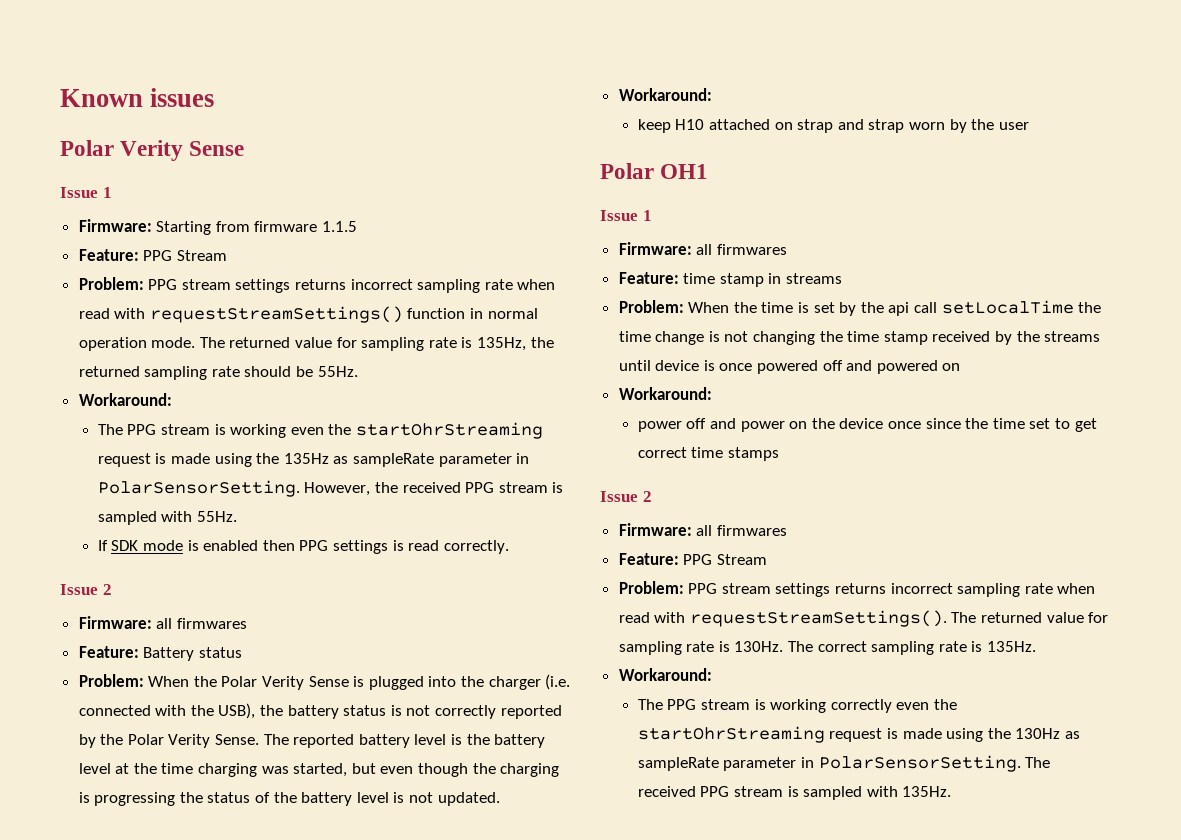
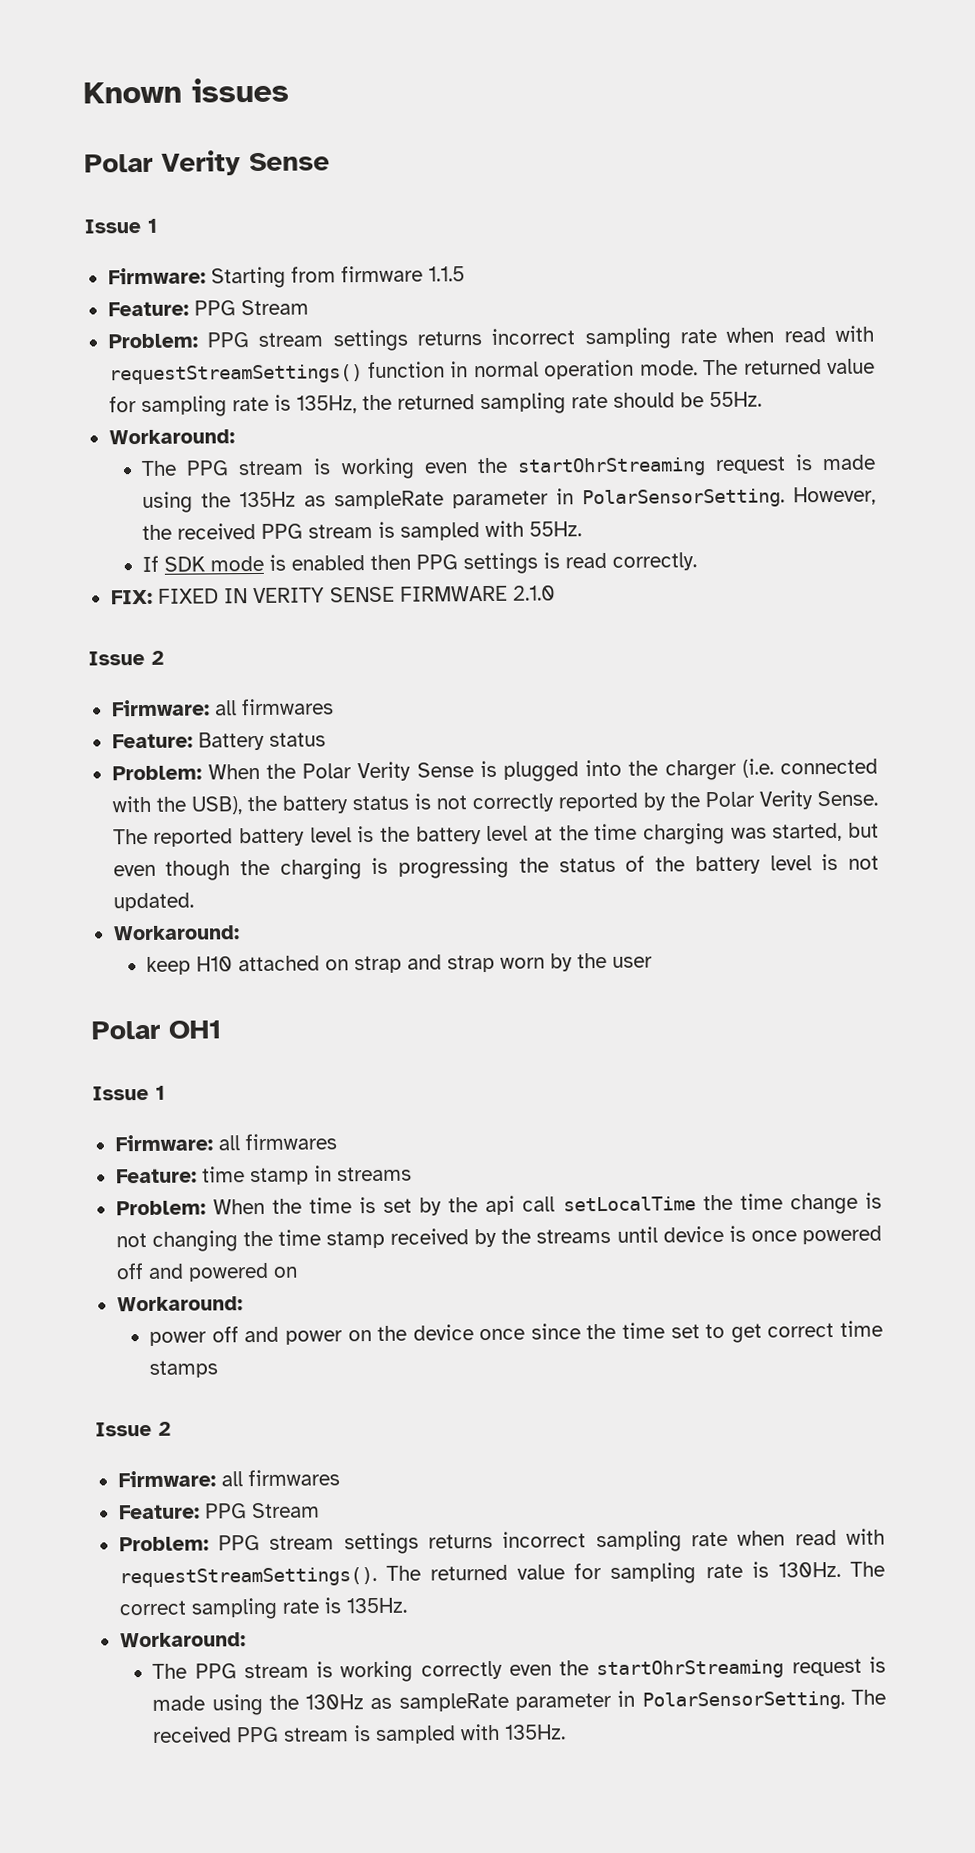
+ FIX: FIXED IN VERITY SENSE FIRMWARE 2.1.0

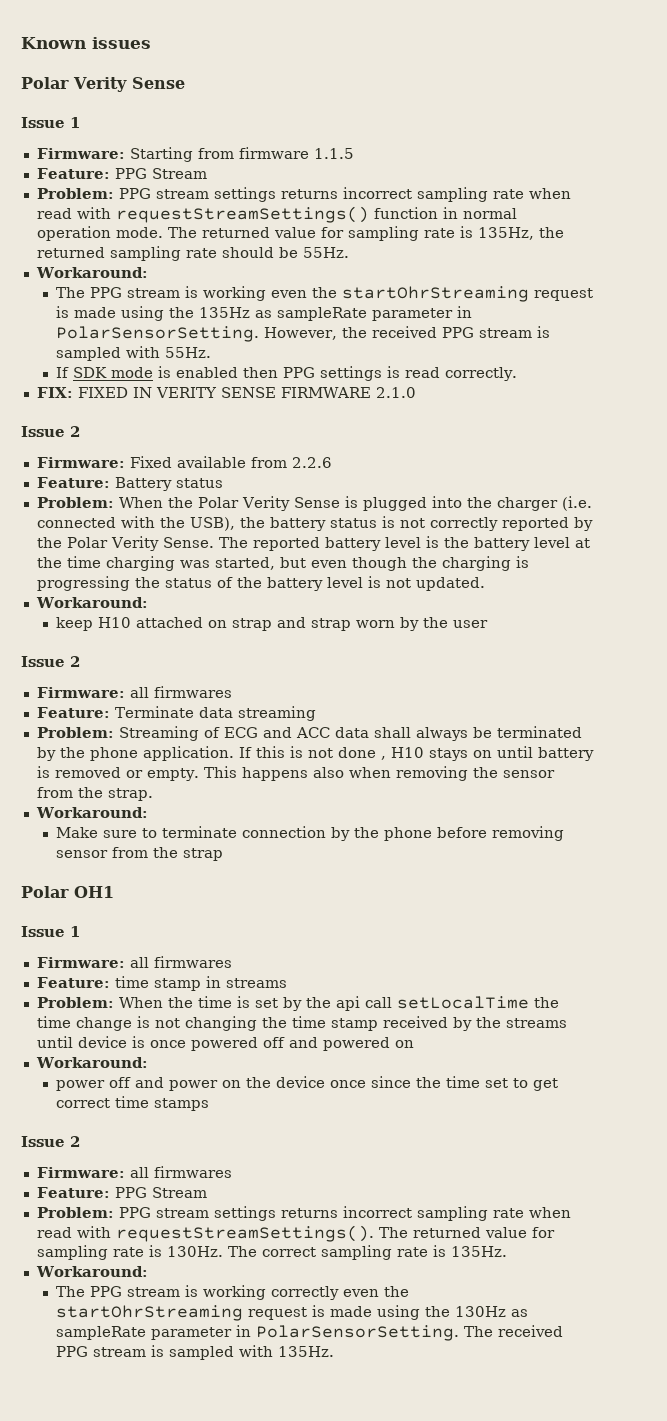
  FIX: FIXED IN VERITY SENSE FIRMWARE 2.1.0
  Issue 2
- Firmware: all firmwares
+ Firmware: Fixed available from 2.2.6
  keep H10 attached on strap and strap worn by the user
+ Issue 2
+ Firmware: all firmwares
+ Feature: Terminate data streaming
+ Problem: Streaming of ECG and ACC data shall always be terminated by the phone application. If this is not done , H10 stays on until battery is removed or empty. This happens also when removing the sensor from the strap.
+ Workaround:
+ Make sure to terminate connection by the phone before removing sensor from the strap

